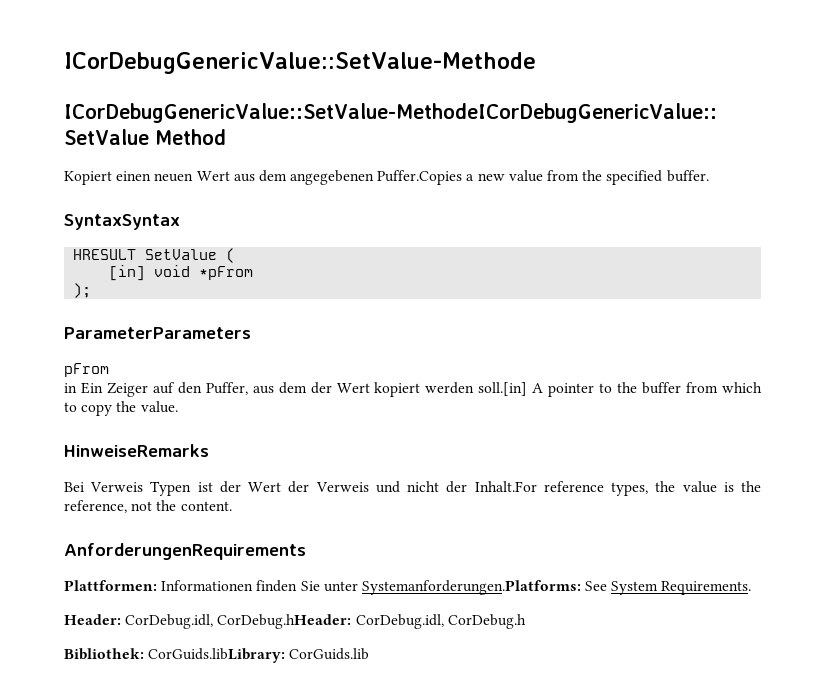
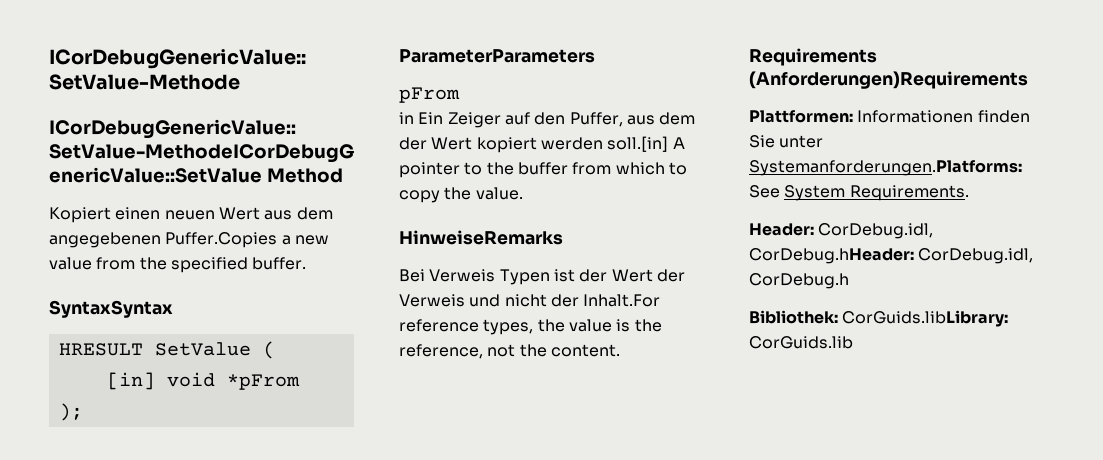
- AnforderungenRequirements
+ Requirements (Anforderungen)Requirements

